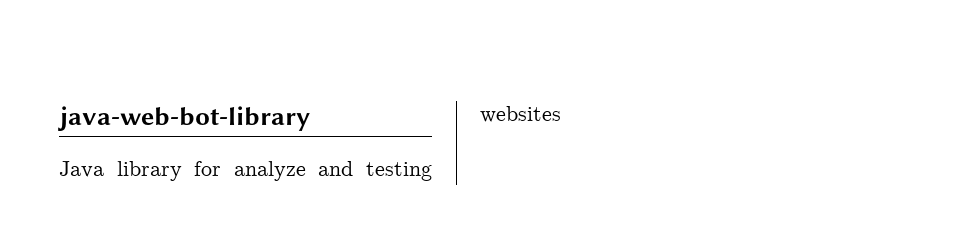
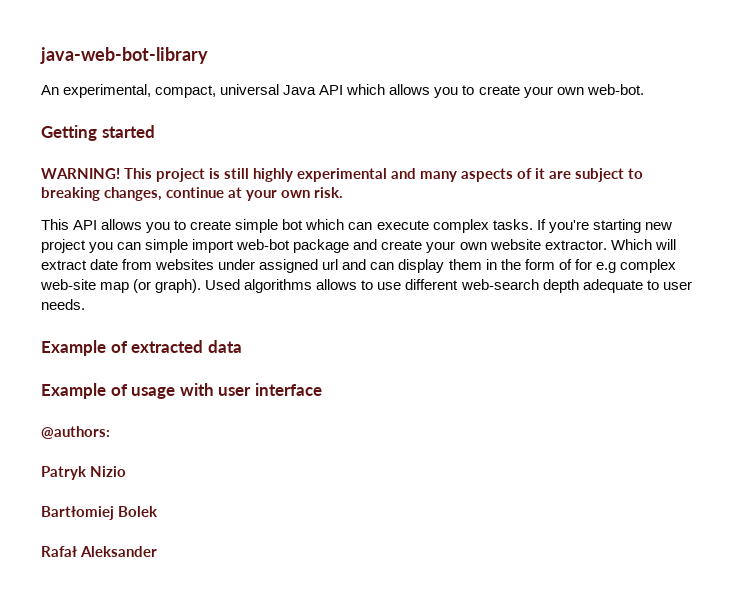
- Java library for analyze and testing websites
+ An experimental, compact, universal Java API which allows you to create your own web-bot.
+ Getting started
+ WARNING! This project is still highly experimental and many aspects of it are subject to breaking changes, continue at your own risk.
+ This API allows you to create simple bot which can execute complex tasks. If you're starting new project you can simple import web-bot package and create your own website extractor. Which will extract date from websites under assigned url and can display them in the form of for e.g complex web-site map (or graph). Used algorithms allows to use different web-search depth adequate to user needs.
+ Example of extracted data
+ Example of usage with user interface
+ @authors:
+ Patryk Nizio
+ Bartłomiej Bolek
+ Rafał Aleksander

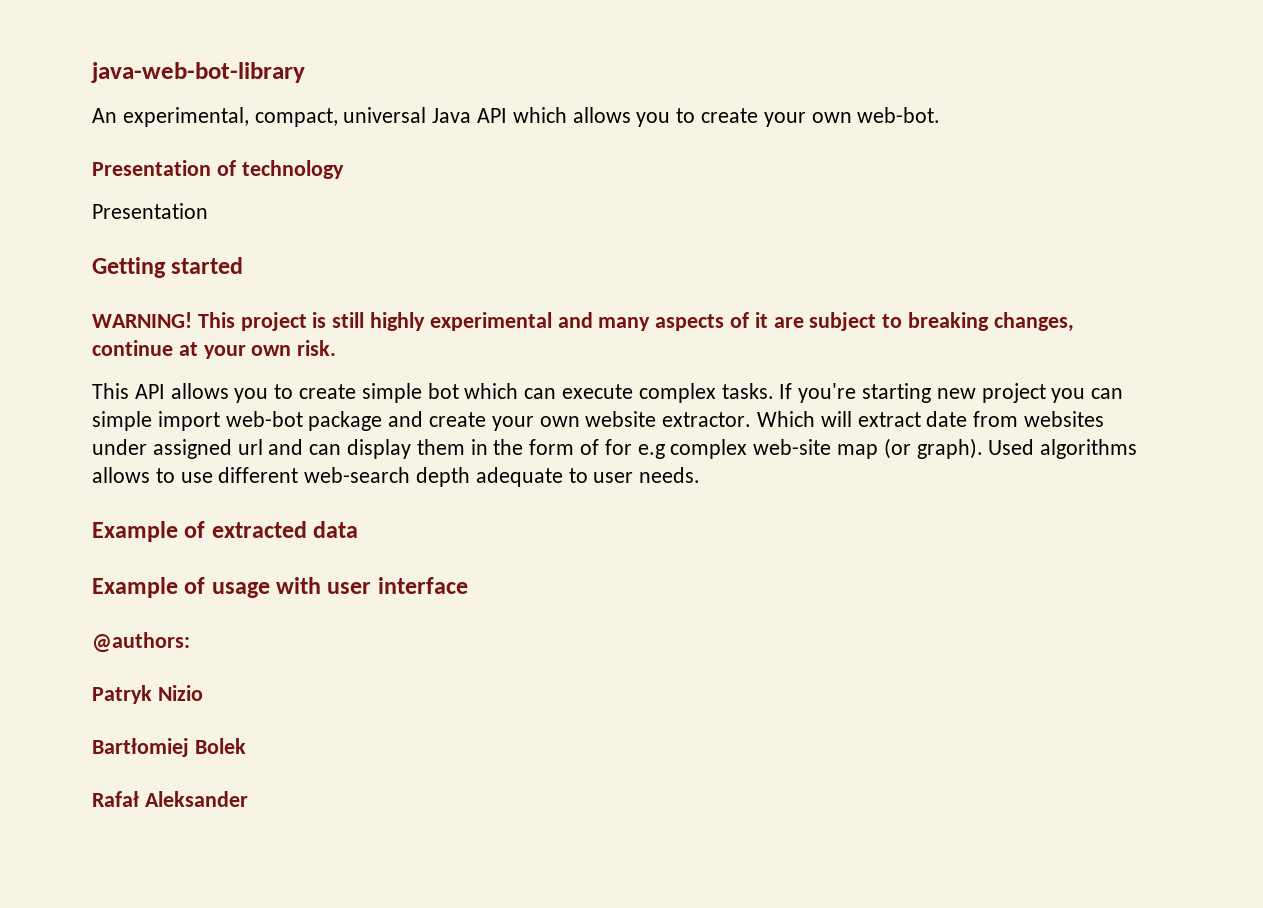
+ Presentation of technology
+ Presentation

